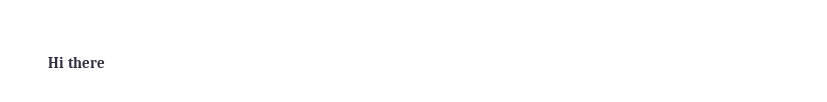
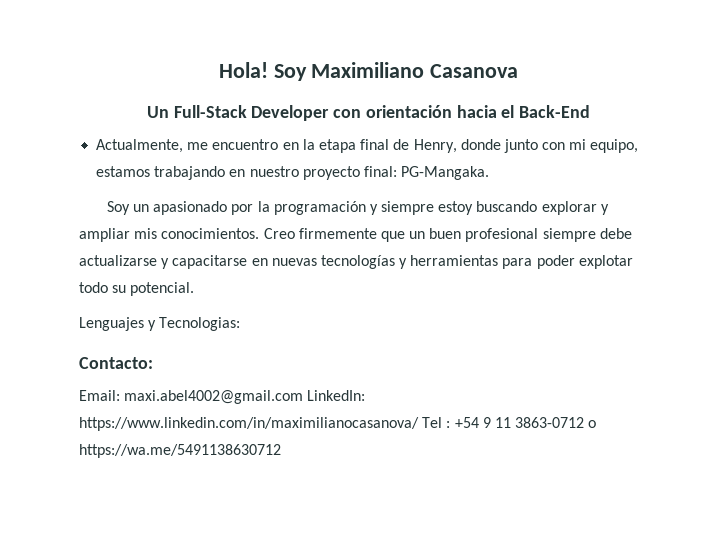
- Hi there
+ Hola! Soy Maximiliano Casanova
+ Un Full-Stack Developer con orientación hacia el Back-End
+ Actualmente, me encuentro en la etapa final de Henry, donde junto con mi equipo, estamos trabajando en nuestro proyecto final: PG-Mangaka.
+ Soy un apasionado por la programación y siempre estoy buscando explorar y ampliar mis conocimientos. Creo firmemente que un buen profesional siempre debe actualizarse y capacitarse en nuevas tecnologías y herramientas para poder explotar todo su potencial.
+ Lenguajes y Tecnologias:
+ Contacto:
+ Email: maxi.abel4002@gmail.com LinkedIn: https://www.linkedin.com/in/maximilianocasanova/ Tel : +54 9 11 3863-0712 o https://wa.me/5491138630712

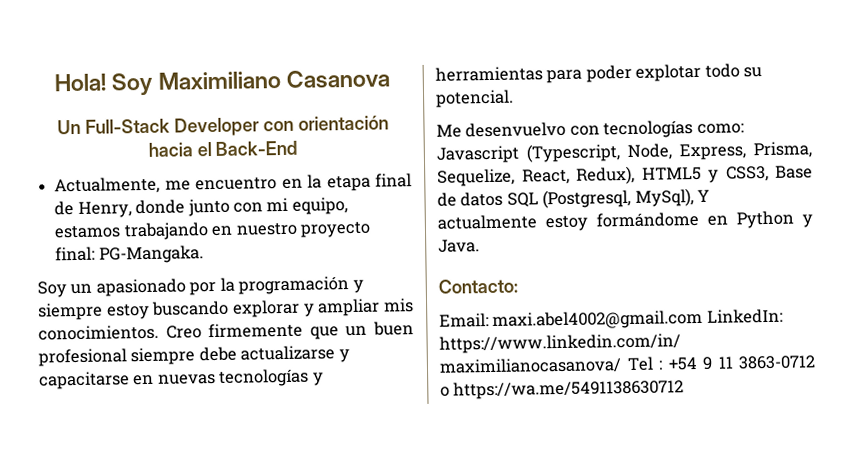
- Lenguajes y Tecnologias:
+ Me desenvuelvo con tecnologías como: Javascript (Typescript, Node, Express, Prisma, Sequelize, React, Redux), HTML5 y CSS3, Base de datos SQL (Postgresql, MySql), Y actualmente estoy formándome en Python y Java.

